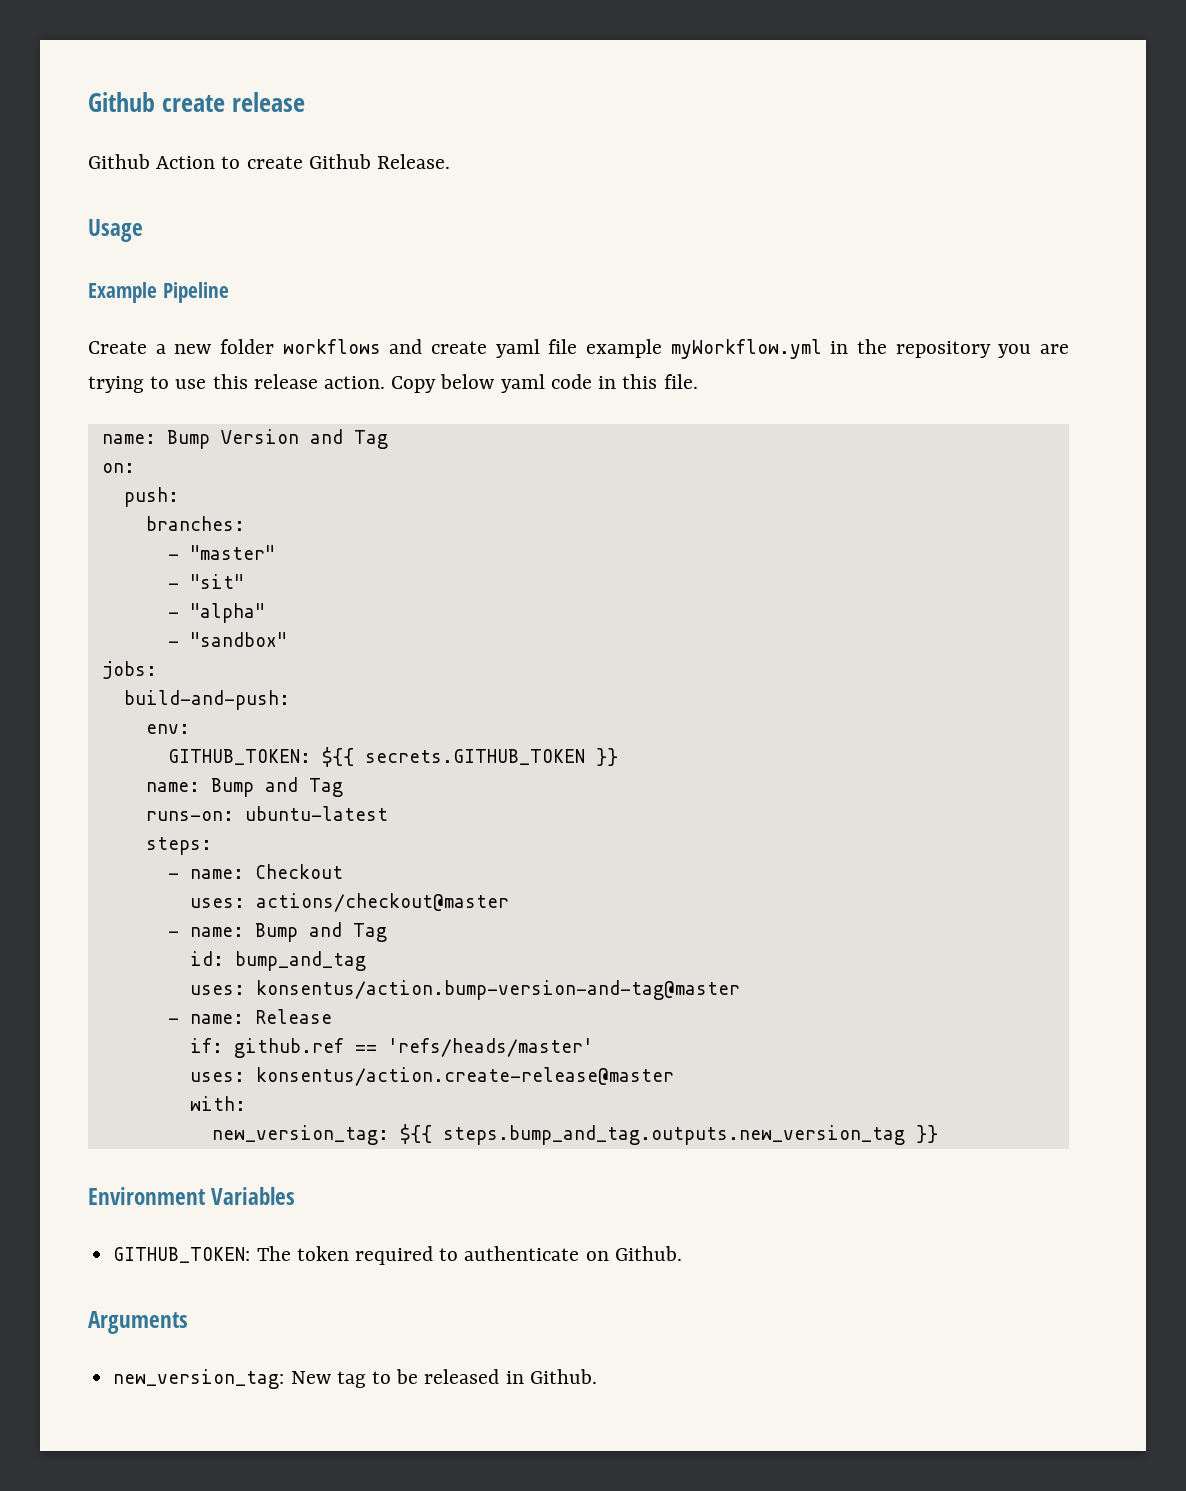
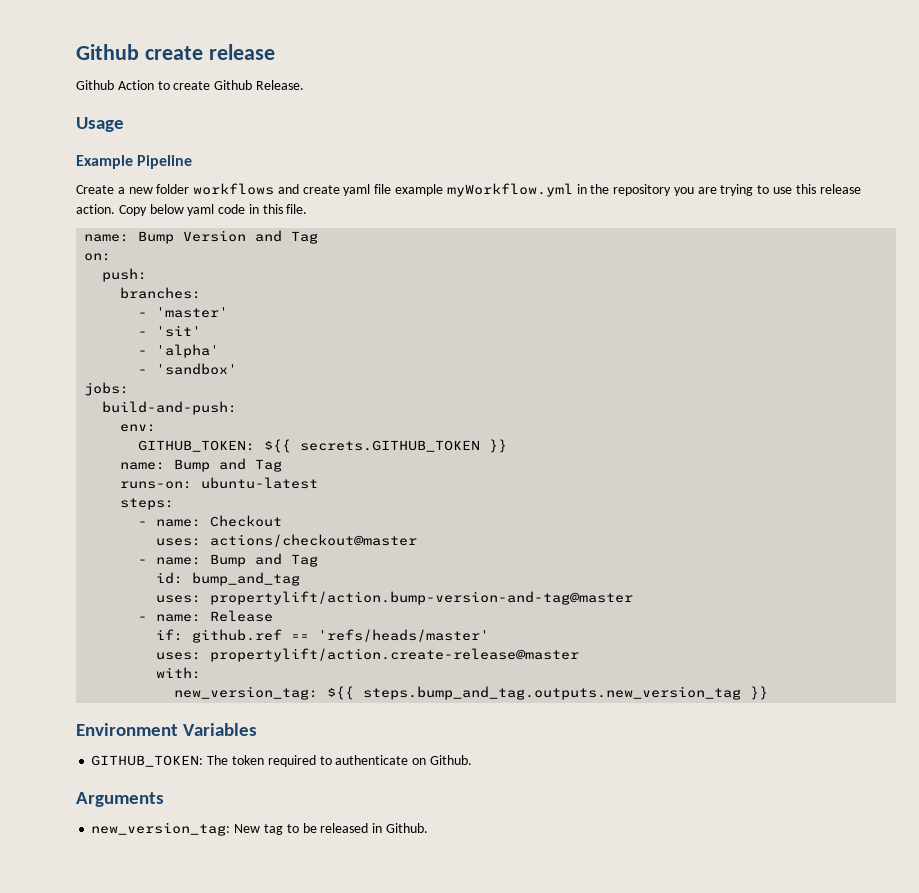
- - "master"
- - "sit"
- - "alpha"
- - "sandbox"
+ - 'master'
+ - 'sit'
+ - 'alpha'
+ - 'sandbox'
- uses: konsentus/action.bump-version-and-tag@master
+ uses: propertylift/action.bump-version-and-tag@master
- uses: konsentus/action.create-release@master
+ uses: propertylift/action.create-release@master

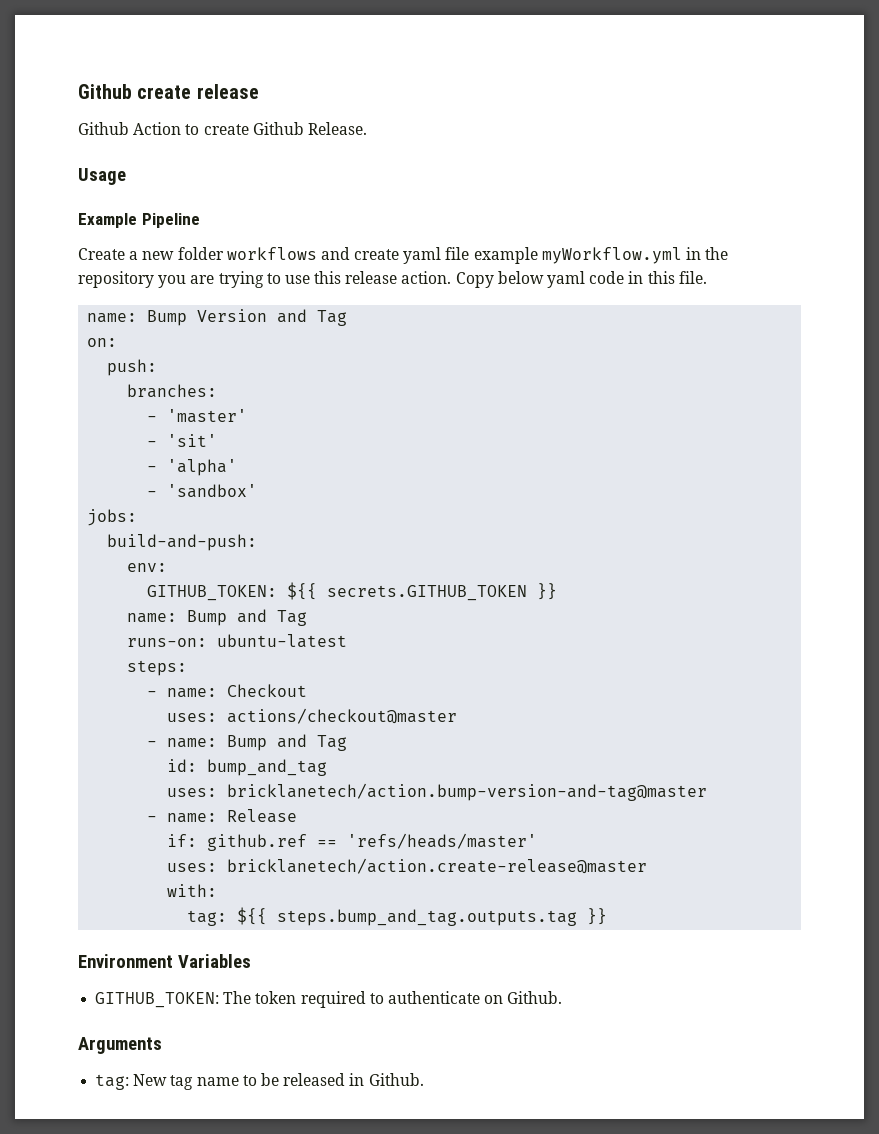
- uses: propertylift/action.bump-version-and-tag@master
+ uses: bricklanetech/action.bump-version-and-tag@master
- uses: propertylift/action.create-release@master
+ uses: bricklanetech/action.create-release@master
- new_version_tag: ${{ steps.bump_and_tag.outputs.new_version_tag }}
+ tag: ${{ steps.bump_and_tag.outputs.tag }}
- new_version_tag: New tag to be released in Github.
+ tag: New tag name to be released in Github.

